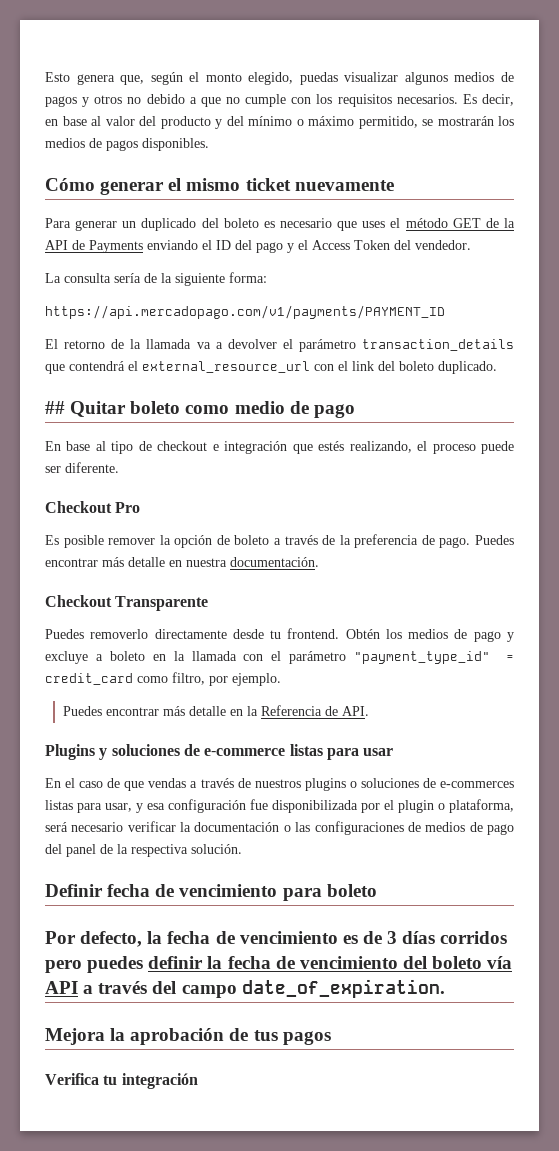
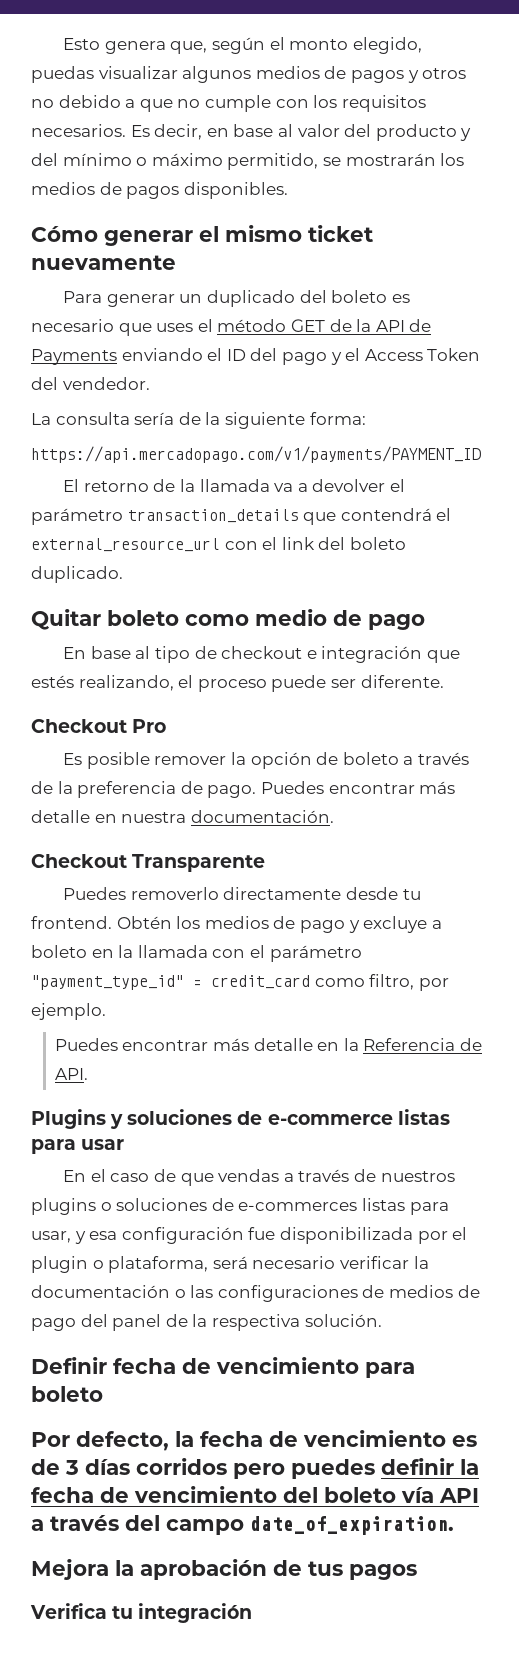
- ## Quitar boleto como medio de pago
+ Quitar boleto como medio de pago

